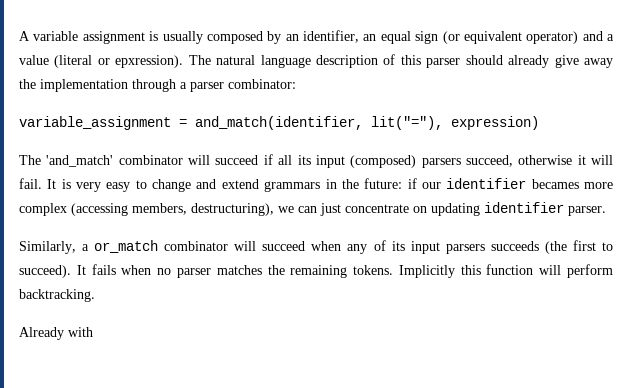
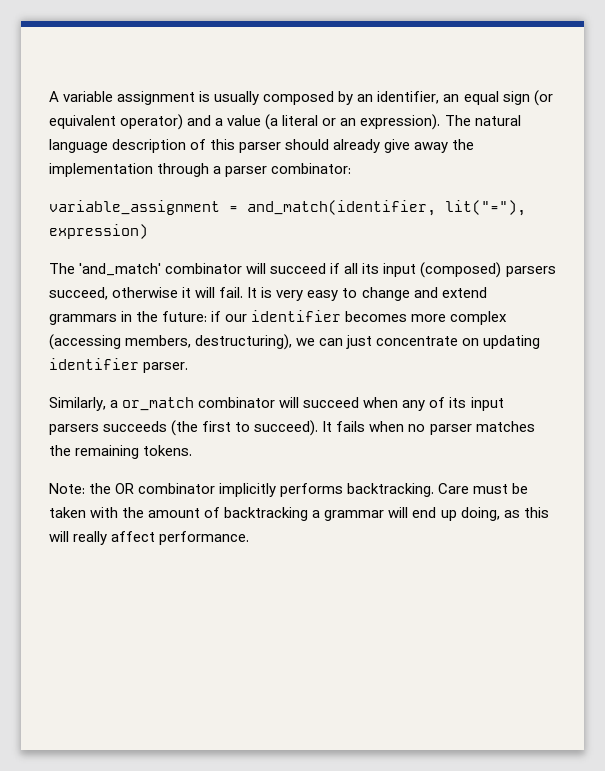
- A variable assignment is usually composed by an identifier, an equal sign (or equivalent operator) and a value (literal or epxression).
+ A variable assignment is usually composed by an identifier, an equal sign (or equivalent operator) and a value (a literal or an expression).
- It is very easy to change and extend grammars in the future: if our identifier becames more complex (accessing members, destructuring), we can just concentrate on updating identifier parser.
+ It is very easy to change and extend grammars in the future: if our identifier becomes more complex (accessing members, destructuring), we can just concentrate on updating identifier parser.
- It fails when no parser matches the remaining tokens. Implicitly this function will perform backtracking.
- Already with
+ It fails when no parser matches the remaining tokens.
+ Note: the OR combinator implicitly performs backtracking. Care must be taken with the amount of backtracking a grammar will end up doing, as this will really affect performance.

